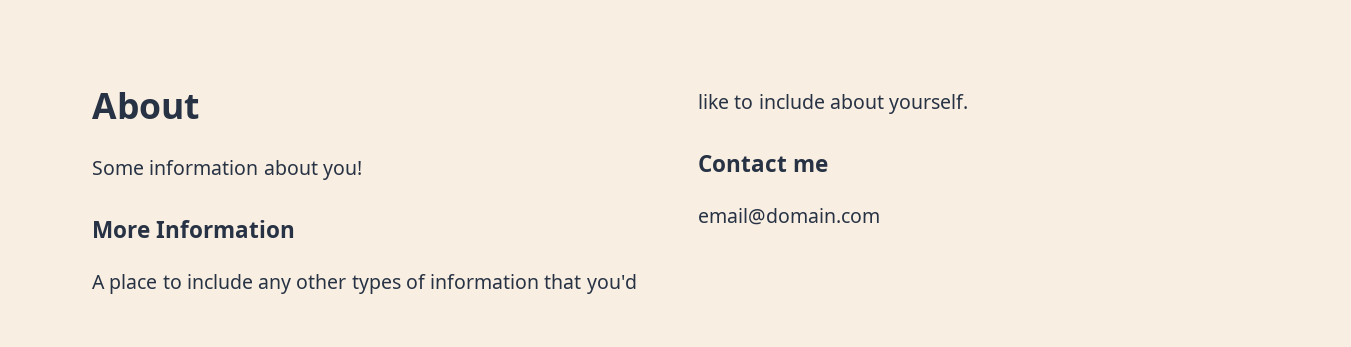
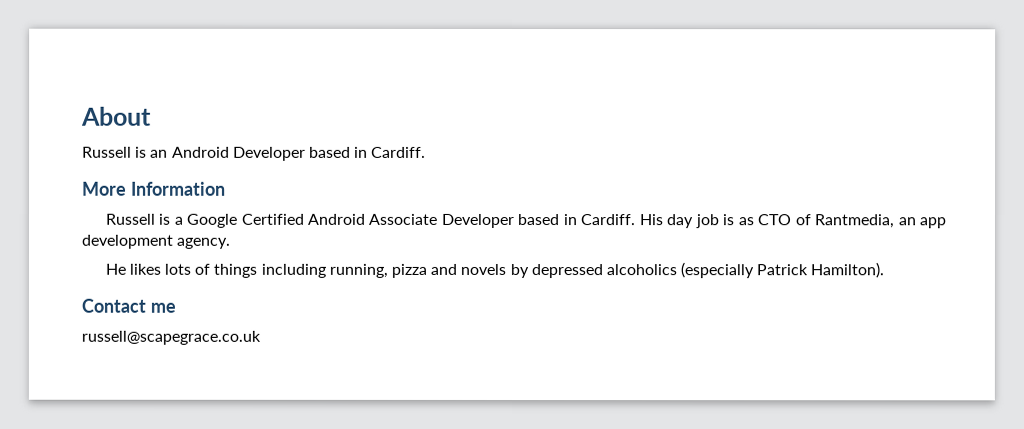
- Some information about you!
+ Russell is an Android Developer based in Cardiff.
  More Information
- A place to include any other types of information that you'd like to include about yourself.
+ Russell is a Google Certified Android Associate Developer based in Cardiff. His day job is as CTO of Rantmedia, an app development agency.
+ He likes lots of things including running, pizza and novels by depressed alcoholics (especially Patrick Hamilton).
- email@domain.com
+ russell@scapegrace.co.uk

